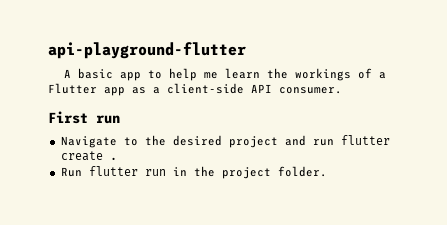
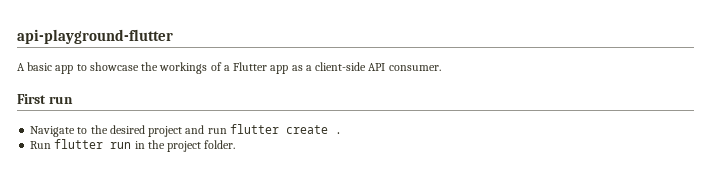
- A basic app to help me learn the workings of a Flutter app as a client-side API consumer.
+ A basic app to showcase the workings of a Flutter app as a client-side API consumer.

